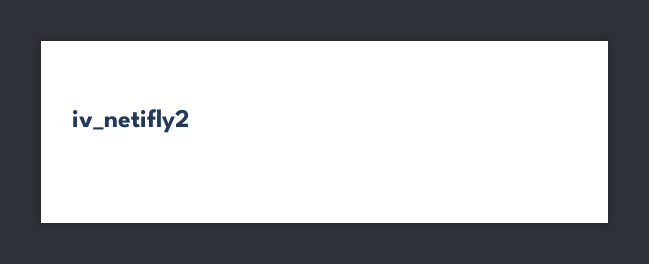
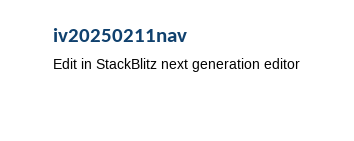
- iv_netifly2
+ iv20250211nav
+ Edit in StackBlitz next generation editor

